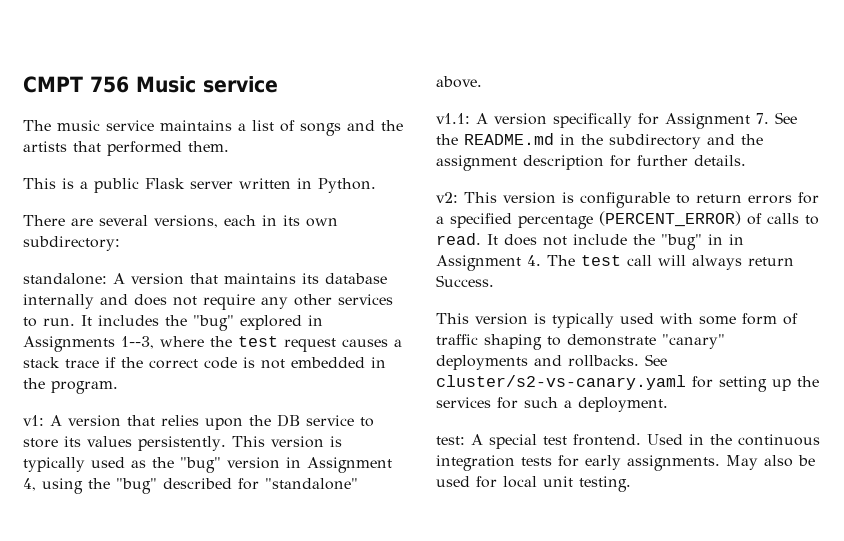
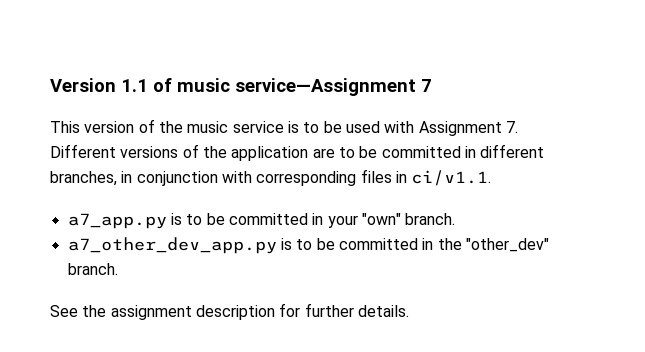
- CMPT 756 Music service
- The music service maintains a list of songs and the artists that performed them.
- This is a public Flask server written in Python.
- There are several versions, each in its own subdirectory:
- standalone: A version that maintains its database internally and does not require any other services to run. It includes the "bug" explored in Assignments 1--3, where the test request causes a stack trace if the correct code is not embedded in the program.
- v1: A version that relies upon the DB service to store its values persistently. This version is typically used as the "bug" version in Assignment 4, using the "bug" described for "standalone" above.
- v1.1: A version specifically for Assignment 7. See the README.md in the subdirectory and the assignment description for further details.
+ Version 1.1 of music service—Assignment 7
+ This version of the music service is to be used with Assignment 7. Different versions of the application are to be committed in different branches, in conjunction with corresponding files in ci/v1.1.
+ a7_app.py is to be committed in your "own" branch.
+ a7_other_dev_app.py is to be committed in the "other_dev" branch.
+ See the assignment description for further details.
- v2: This version is configurable to return errors for a specified percentage (PERCENT_ERROR) of calls to read. It does not include the "bug" in in Assignment 4. The test call will always return Success.
- This version is typically used with some form of traffic shaping to demonstrate "canary" deployments and rollbacks. See cluster/s2-vs-canary.yaml for setting up the services for such a deployment.
- test: A special test frontend. Used in the continuous integration tests for early assignments. May also be used for local unit testing.

